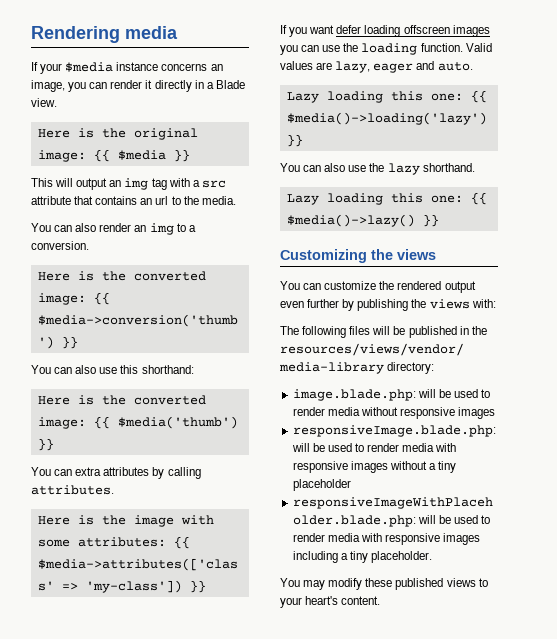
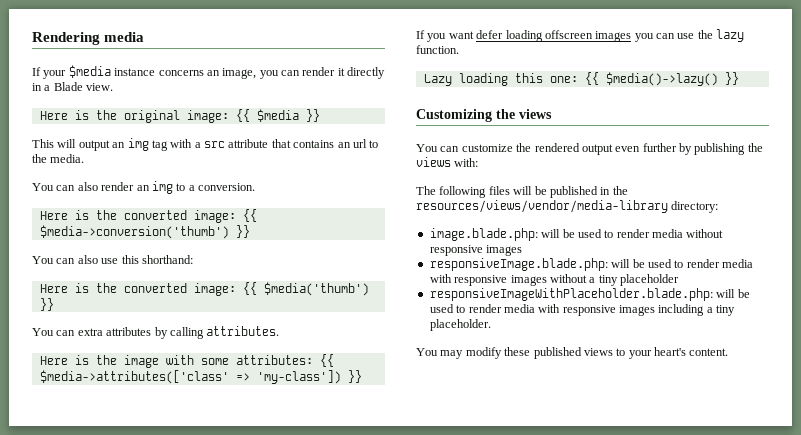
- If you want defer loading offscreen images you can use the loading function. Valid values are lazy, eager and auto.
- Lazy loading this one: {{ $media()->loading('lazy') }}
- You can also use the lazy shorthand.
+ If you want defer loading offscreen images you can use the lazy function.

